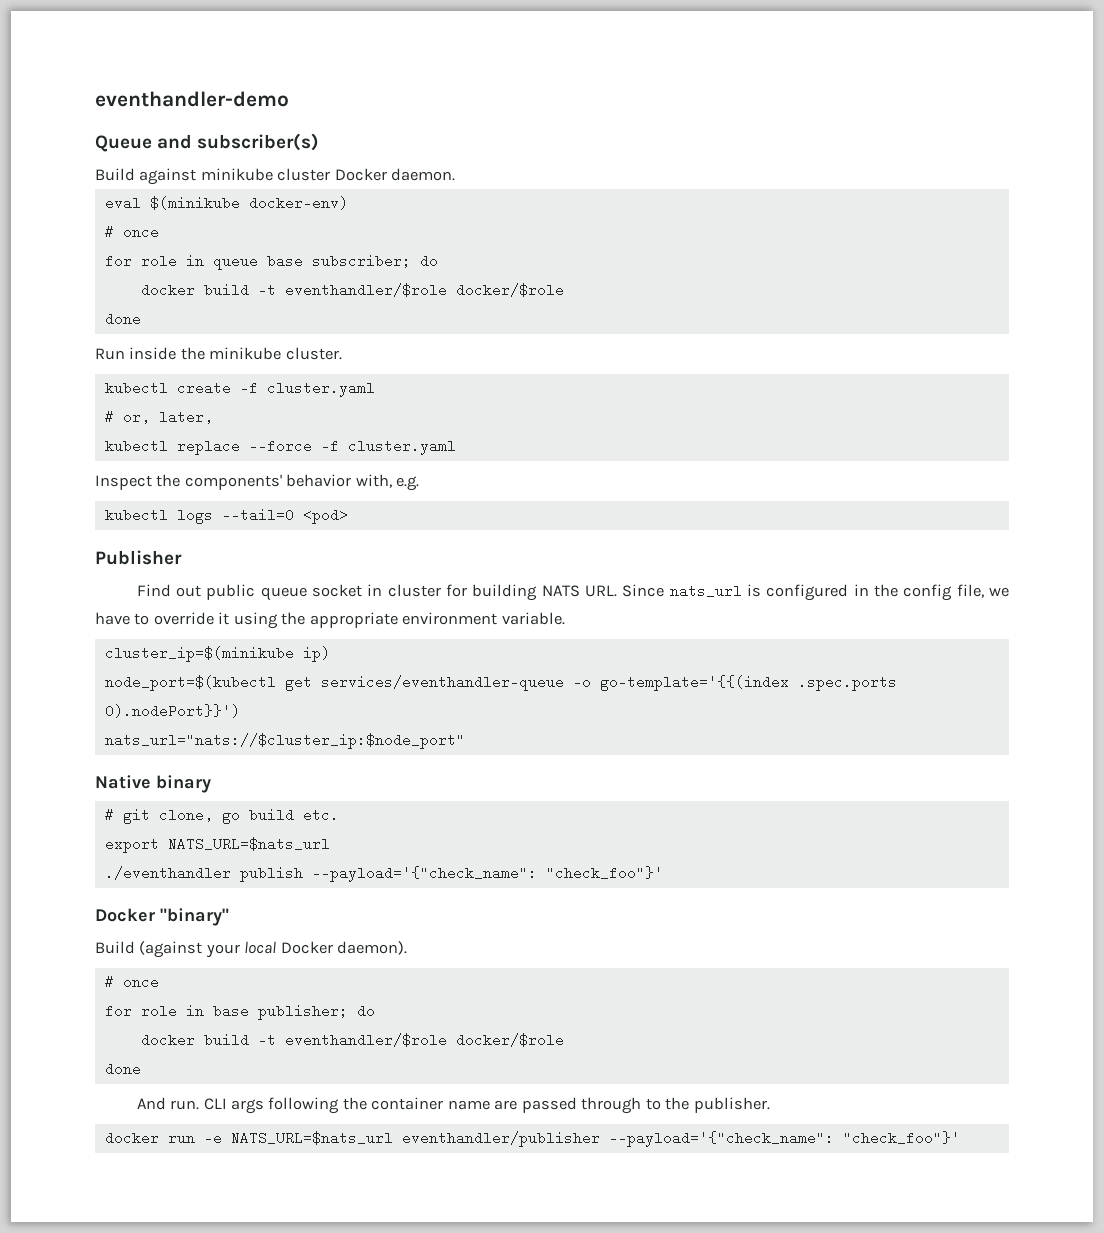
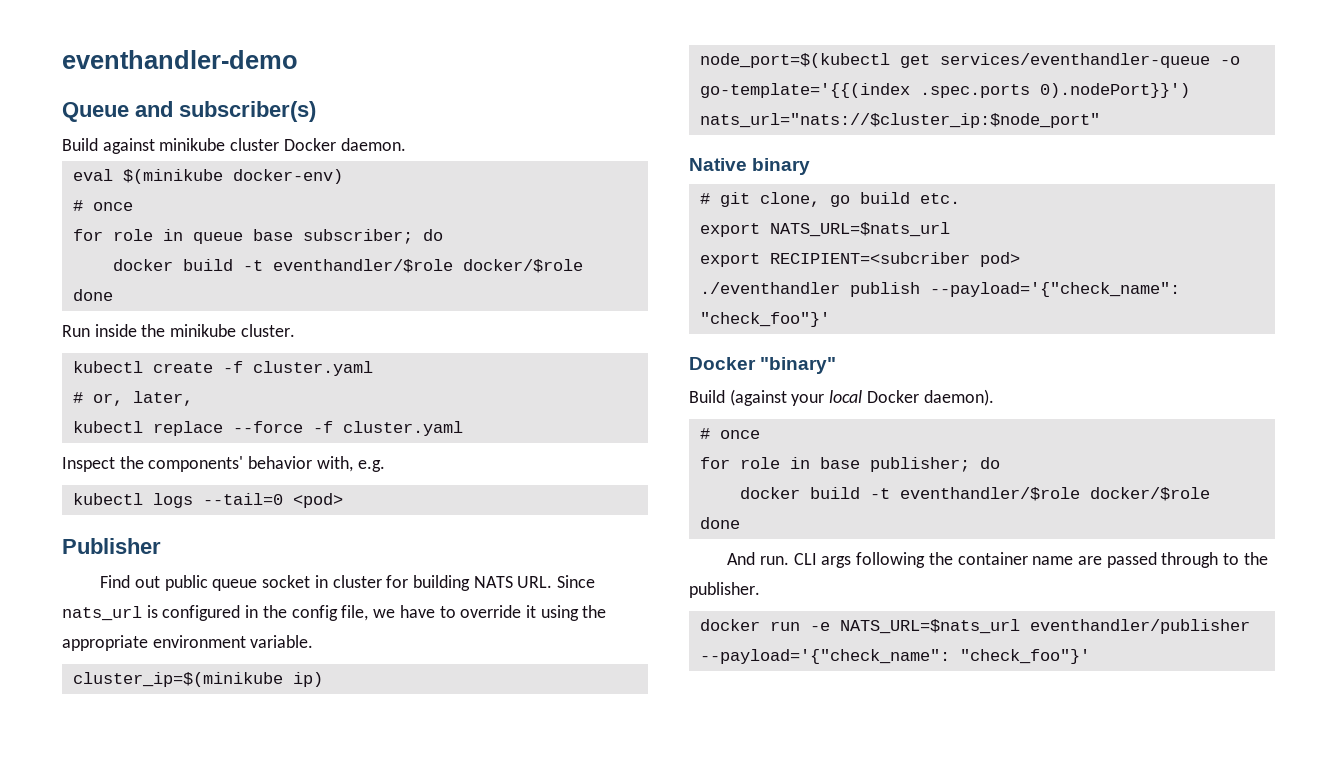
+ export RECIPIENT=<subcriber pod>

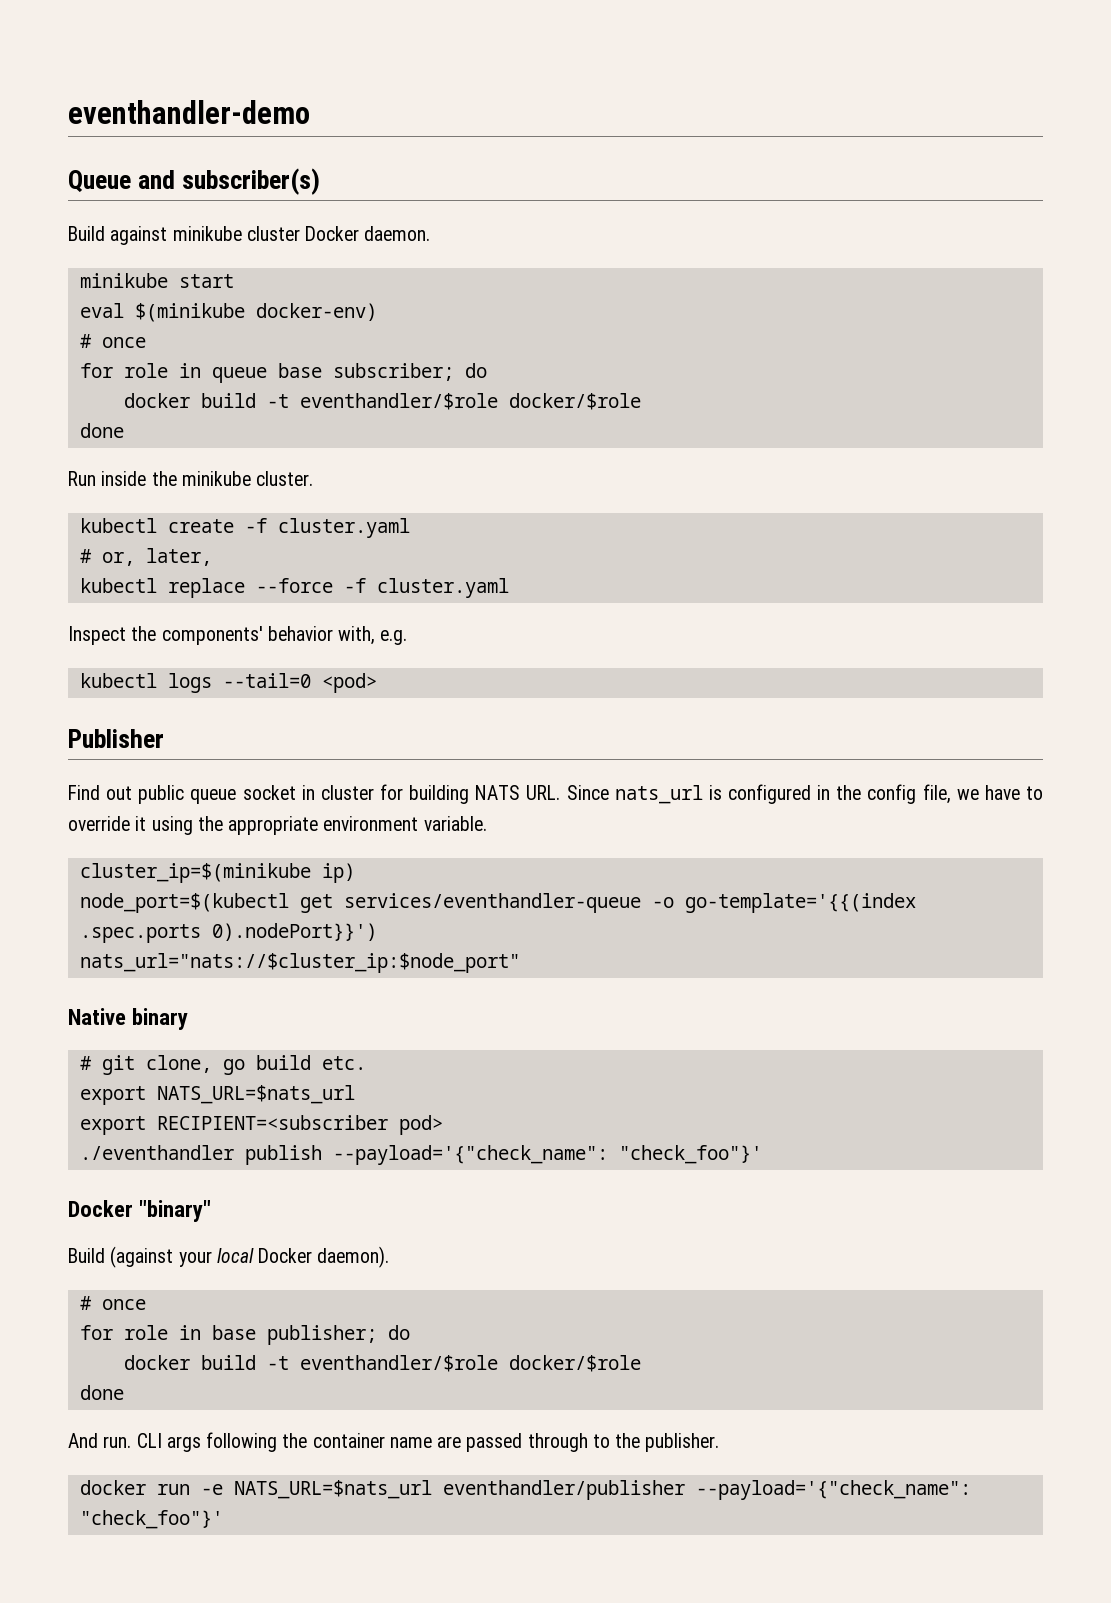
+ minikube start
- export RECIPIENT=<subcriber pod>
+ export RECIPIENT=<subscriber pod>

